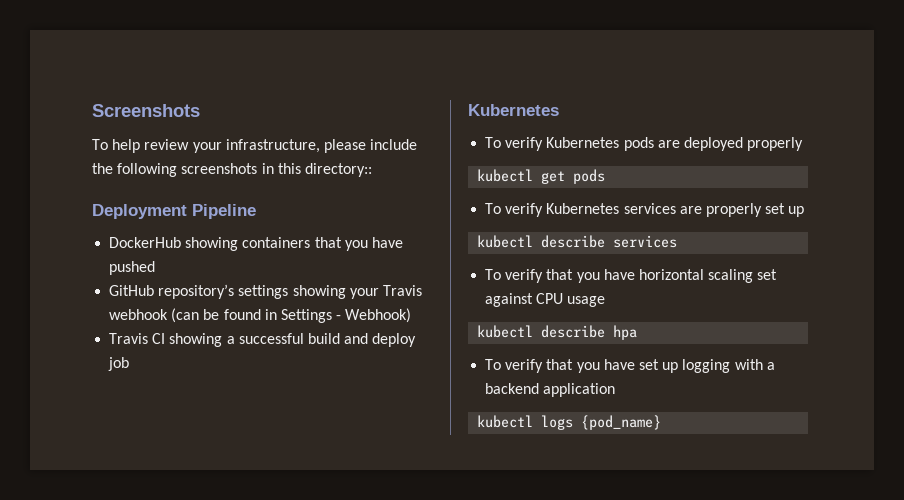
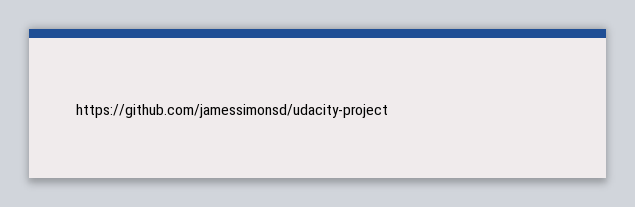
- Screenshots
- To help review your infrastructure, please include the following screenshots in this directory::
- Deployment Pipeline
- DockerHub showing containers that you have pushed
- GitHub repository’s settings showing your Travis webhook (can be found in Settings - Webhook)
- Travis CI showing a successful build and deploy job
- Kubernetes
- To verify Kubernetes pods are deployed properly
- kubectl get pods
- To verify Kubernetes services are properly set up
- kubectl describe services
- To verify that you have horizontal scaling set against CPU usage
- kubectl describe hpa
- To verify that you have set up logging with a backend application
- kubectl logs {pod_name}
+ https://github.com/jamessimonsd/udacity-project

